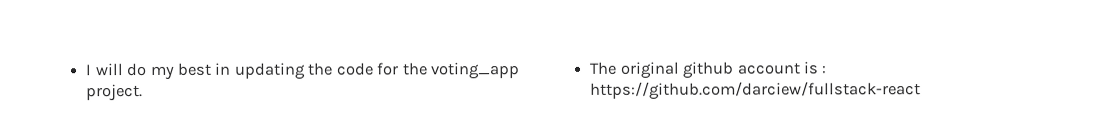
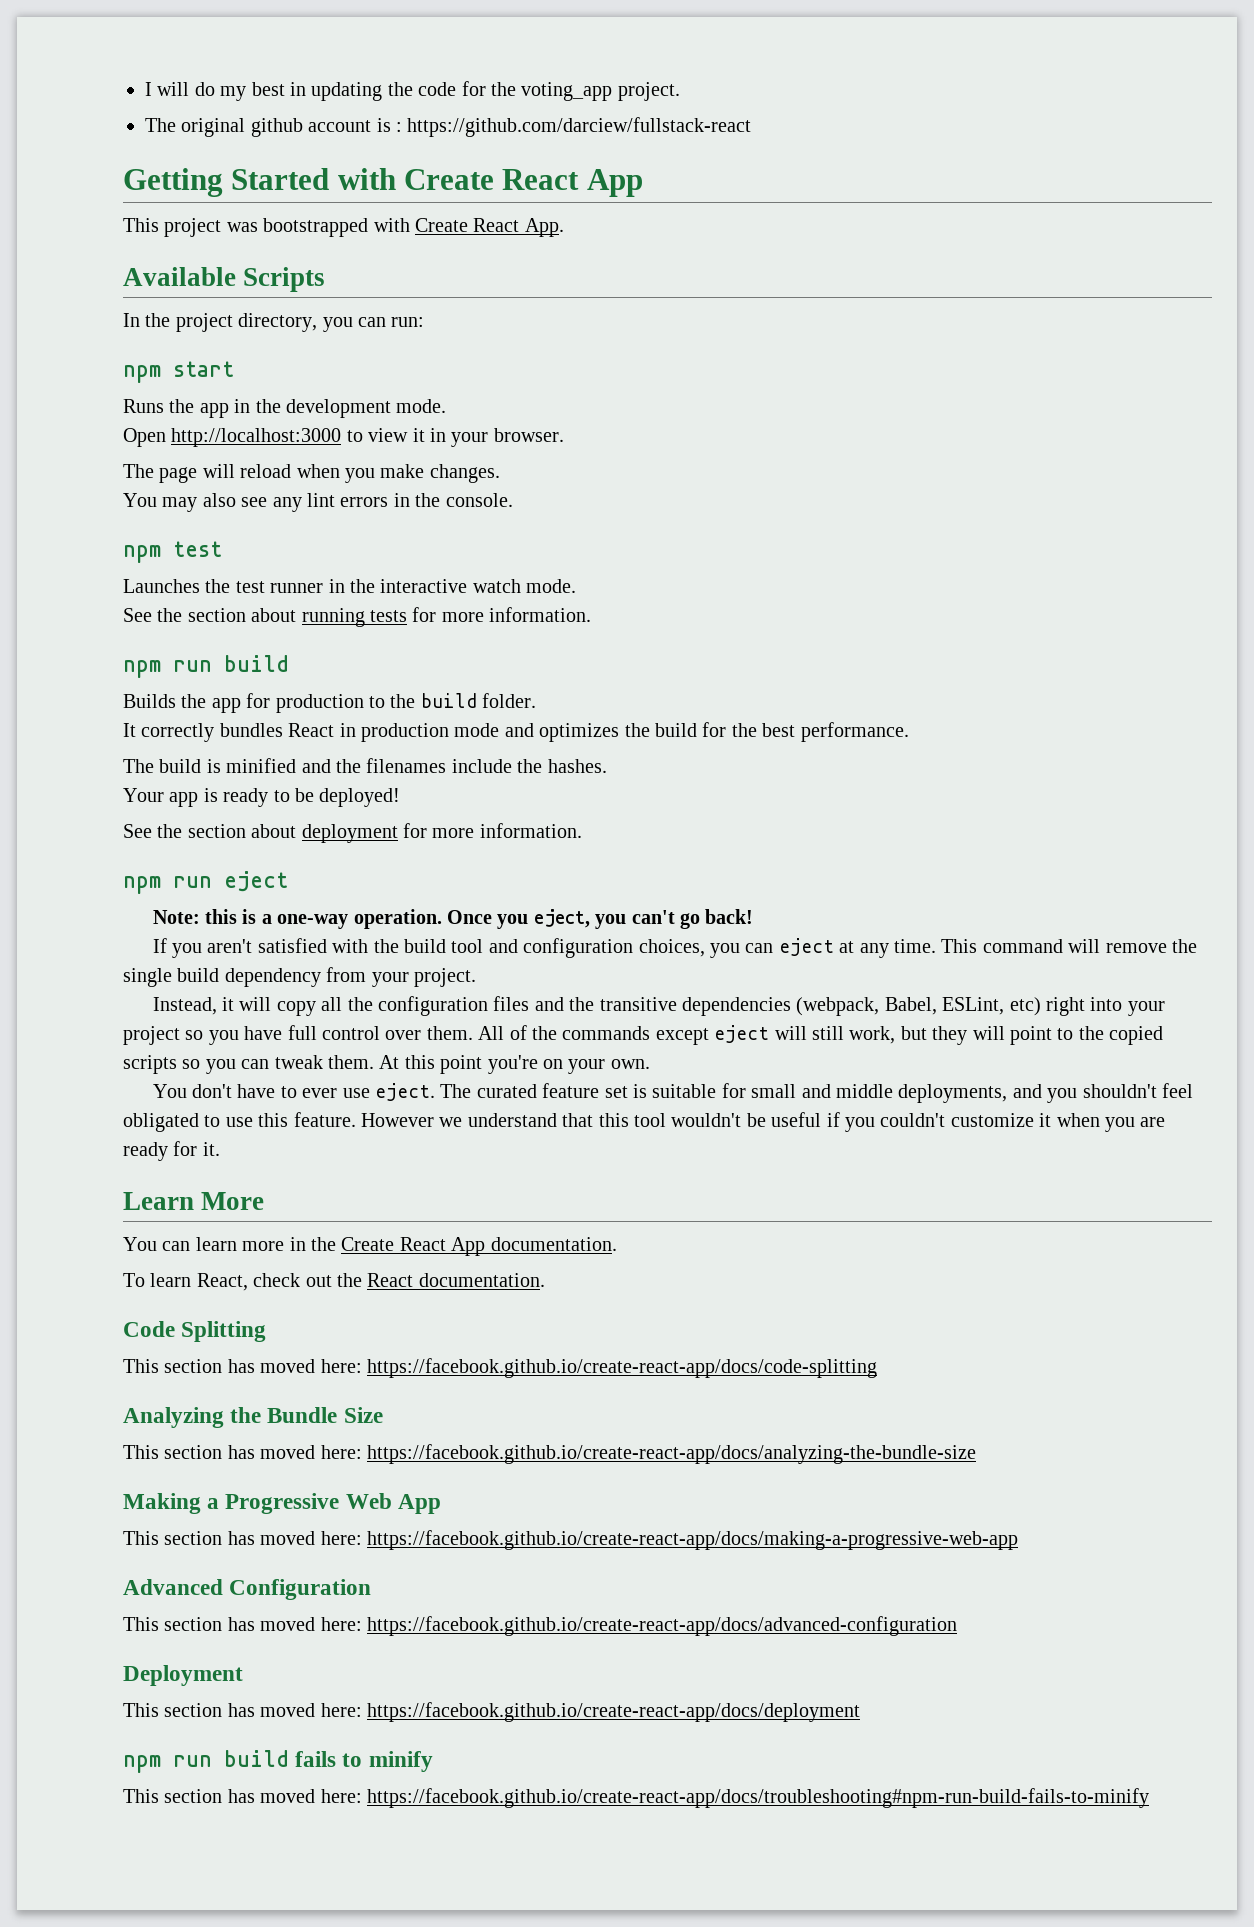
+ Getting Started with Create React App
+ This project was bootstrapped with Create React App.
+ Available Scripts
+ In the project directory, you can run:
+ npm start
+ Runs the app in the development mode.
+ Open http://localhost:3000 to view it in your browser.
+ The page will reload when you make changes.
+ You may also see any lint errors in the console.
+ npm test
+ Launches the test runner in the interactive watch mode.
+ See the section about running tests for more information.
+ npm run build
+ Builds the app for production to the build folder.
+ It correctly bundles React in production mode and optimizes the build for the best performance.
+ The build is minified and the filenames include the hashes.
+ Your app is ready to be deployed!
+ See the section about deployment for more information.
+ npm run eject
+ Note: this is a one-way operation. Once you eject, you can't go back!
+ If you aren't satisfied with the build tool and configuration choices, you can eject at any time. This command will remove the single build dependency from your project.
+ Instead, it will copy all the configuration files and the transitive dependencies (webpack, Babel, ESLint, etc) right into your project so you have full control over them. All of the commands except eject will still work, but they will point to the copied scripts so you can tweak them. At this point you're on your own.
+ You don't have to ever use eject. The curated feature set is suitable for small and middle deployments, and you shouldn't feel obligated to use this feature. However we understand that this tool wouldn't be useful if you couldn't customize it when you are ready for it.
+ Learn More
+ You can learn more in the Create React App documentation.
+ To learn React, check out the React documentation.
+ Code Splitting
+ This section has moved here: https://facebook.github.io/create-react-app/docs/code-splitting
+ Analyzing the Bundle Size
+ This section has moved here: https://facebook.github.io/create-react-app/docs/analyzing-the-bundle-size
+ Making a Progressive Web App
+ This section has moved here: https://facebook.github.io/create-react-app/docs/making-a-progressive-web-app
+ Advanced Configuration
+ This section has moved here: https://facebook.github.io/create-react-app/docs/advanced-configuration
+ Deployment
+ This section has moved here: https://facebook.github.io/create-react-app/docs/deployment
+ npm run build fails to minify
+ This section has moved here: https://facebook.github.io/create-react-app/docs/troubleshooting#npm-run-build-fails-to-minify

